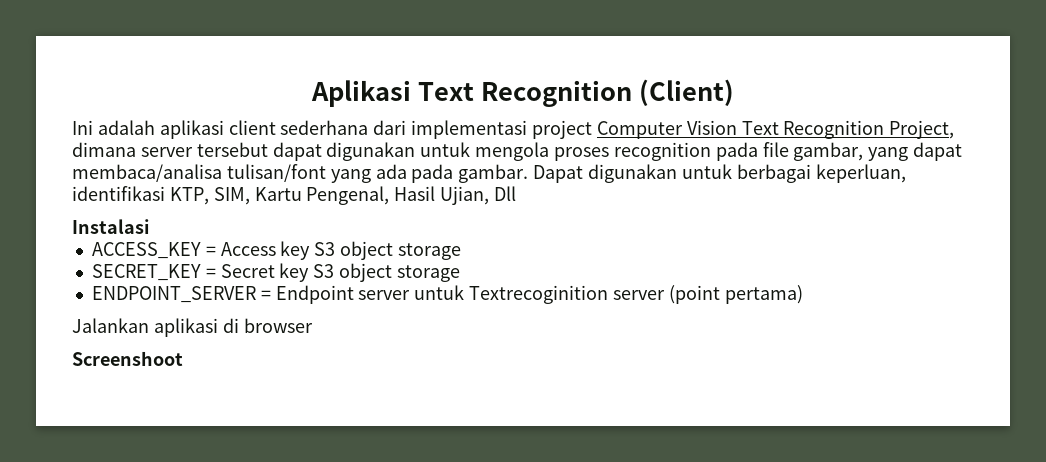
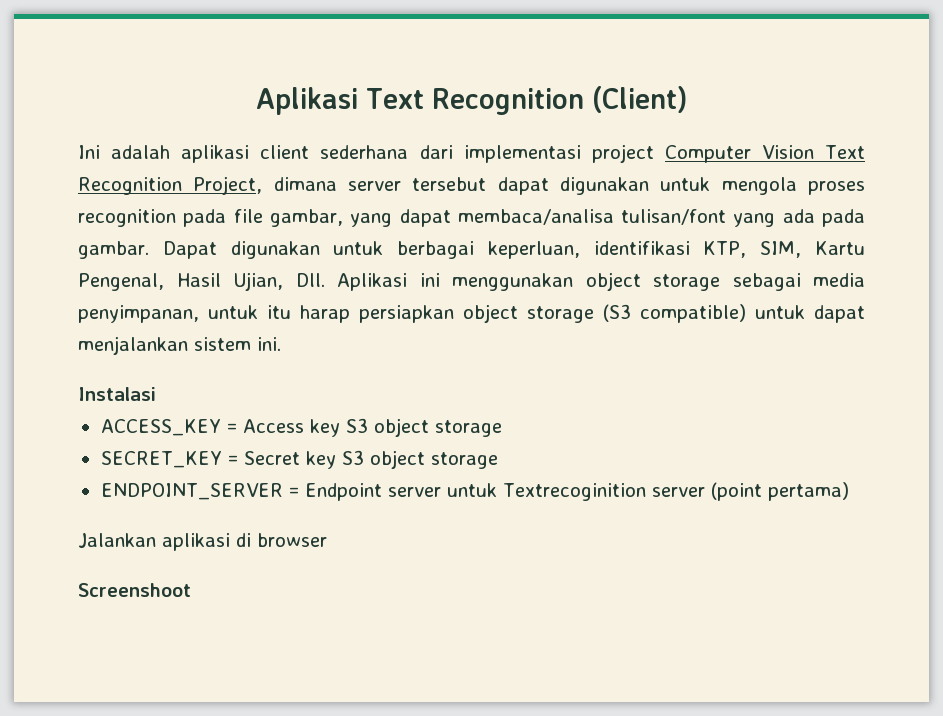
- Dapat digunakan untuk berbagai keperluan, identifikasi KTP, SIM, Kartu Pengenal, Hasil Ujian, Dll
+ Dapat digunakan untuk berbagai keperluan, identifikasi KTP, SIM, Kartu Pengenal, Hasil Ujian, Dll. Aplikasi ini menggunakan object storage sebagai media penyimpanan, untuk itu harap persiapkan object storage (S3 compatible) untuk dapat menjalankan sistem ini.

